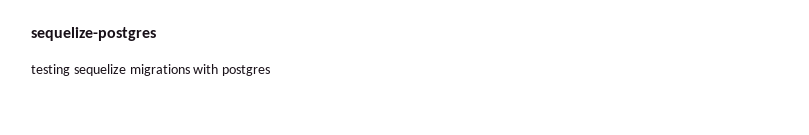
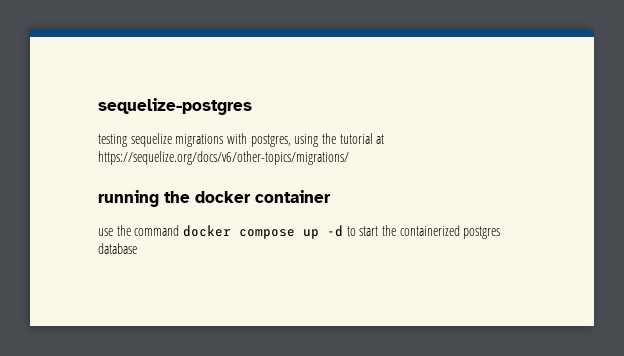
- testing sequelize migrations with postgres
+ testing sequelize migrations with postgres, using the tutorial at https://sequelize.org/docs/v6/other-topics/migrations/
+ running the docker container
+ use the command docker compose up -d to start the containerized postgres database

